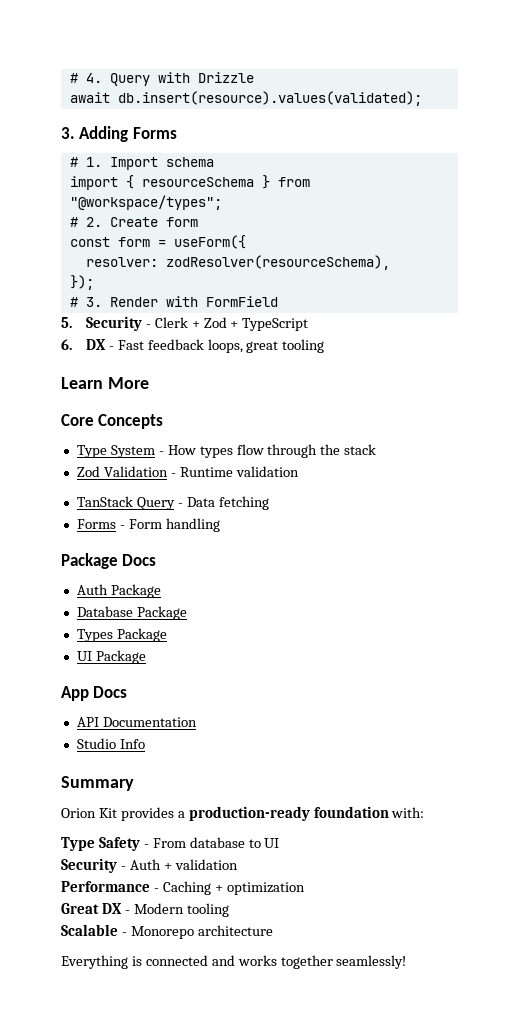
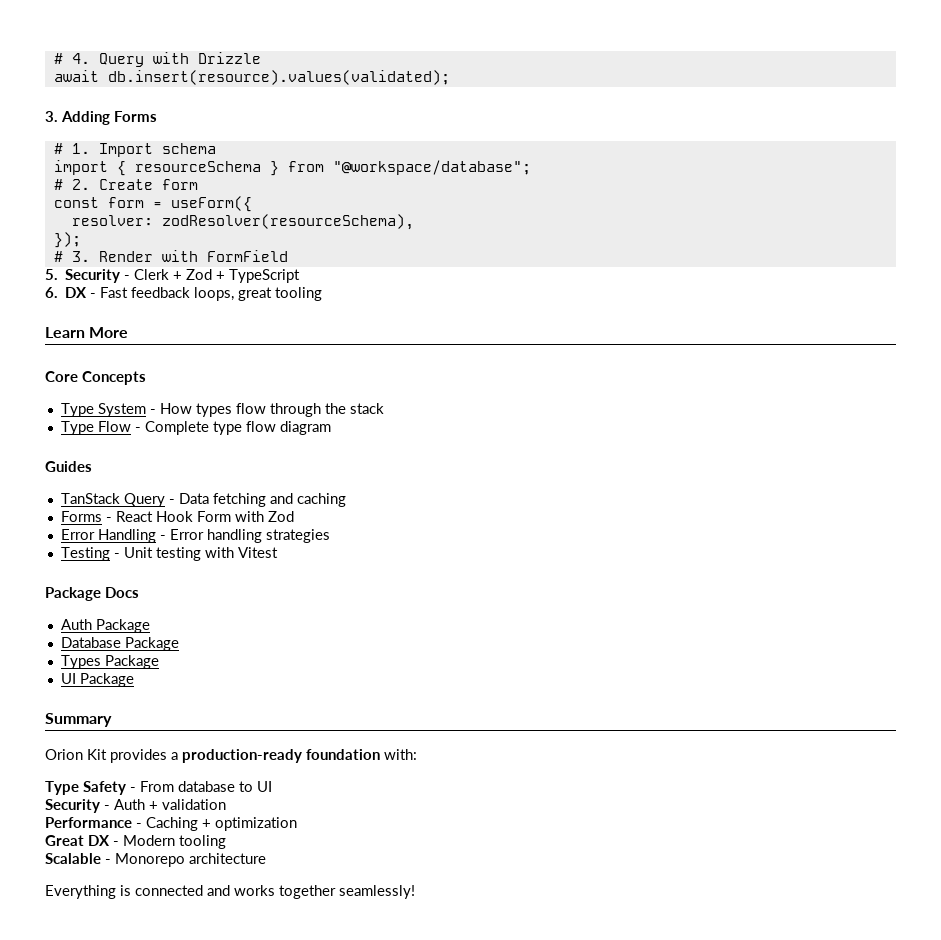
- import { resourceSchema } from "@workspace/types";
+ import { resourceSchema } from "@workspace/database";
- Zod Validation - Runtime validation
+ Type Flow - Complete type flow diagram
+ Guides
- TanStack Query - Data fetching
+ TanStack Query - Data fetching and caching
- Forms - Form handling
+ Forms - React Hook Form with Zod
+ Error Handling - Error handling strategies
+ Testing - Unit testing with Vitest
- App Docs
- API Documentation
- Studio Info

